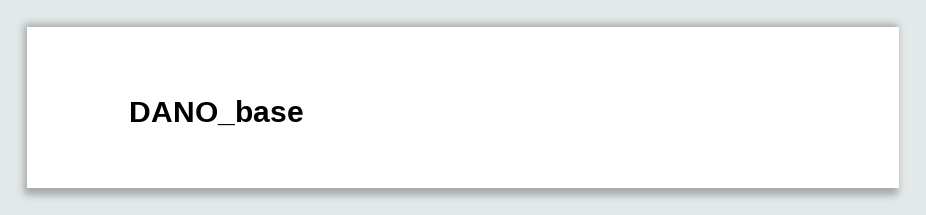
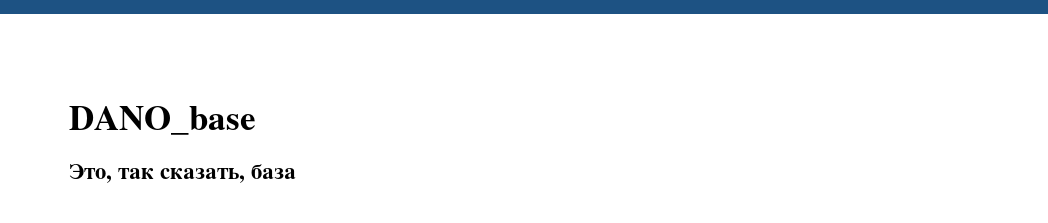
+ Это, так сказать, база

